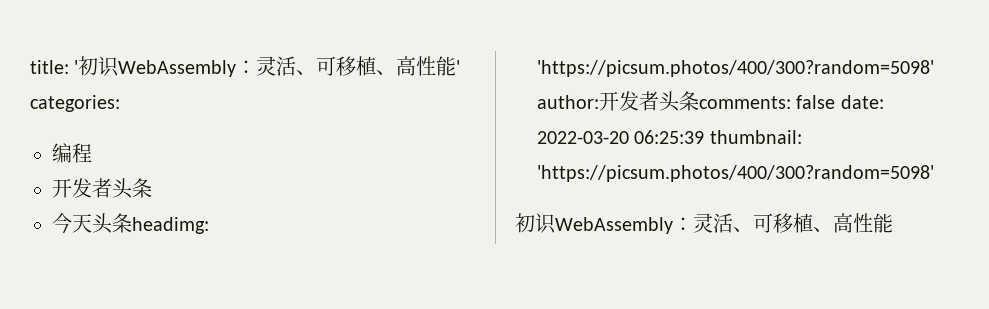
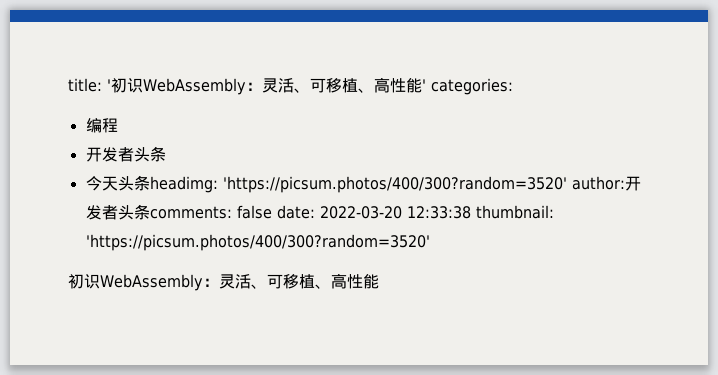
- 今天头条headimg: 'https://picsum.photos/400/300?random=5098' author:开发者头条comments: false date: 2022-03-20 06:25:39 thumbnail: 'https://picsum.photos/400/300?random=5098'
+ 今天头条headimg: 'https://picsum.photos/400/300?random=3520' author:开发者头条comments: false date: 2022-03-20 12:33:38 thumbnail: 'https://picsum.photos/400/300?random=3520'

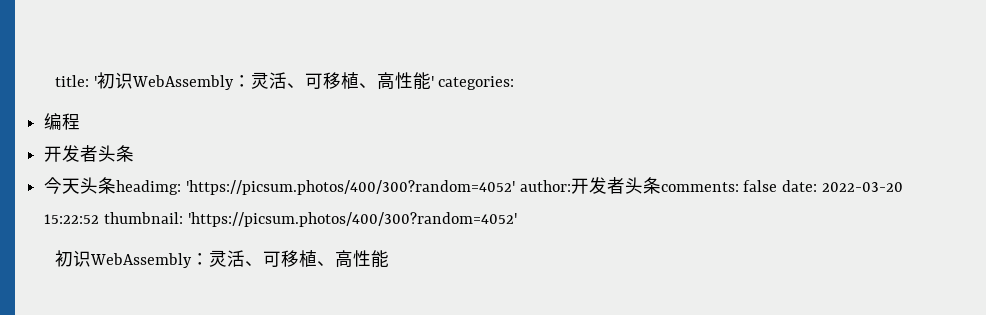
- 今天头条headimg: 'https://picsum.photos/400/300?random=3520' author:开发者头条comments: false date: 2022-03-20 12:33:38 thumbnail: 'https://picsum.photos/400/300?random=3520'
+ 今天头条headimg: 'https://picsum.photos/400/300?random=4052' author:开发者头条comments: false date: 2022-03-20 15:22:52 thumbnail: 'https://picsum.photos/400/300?random=4052'

